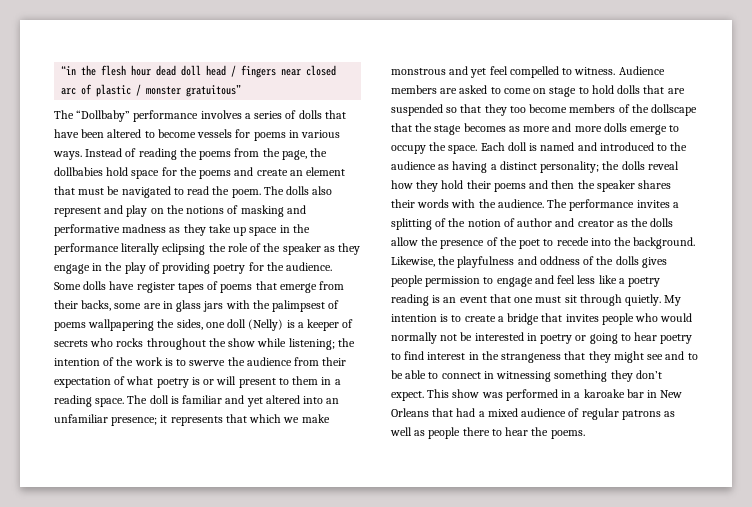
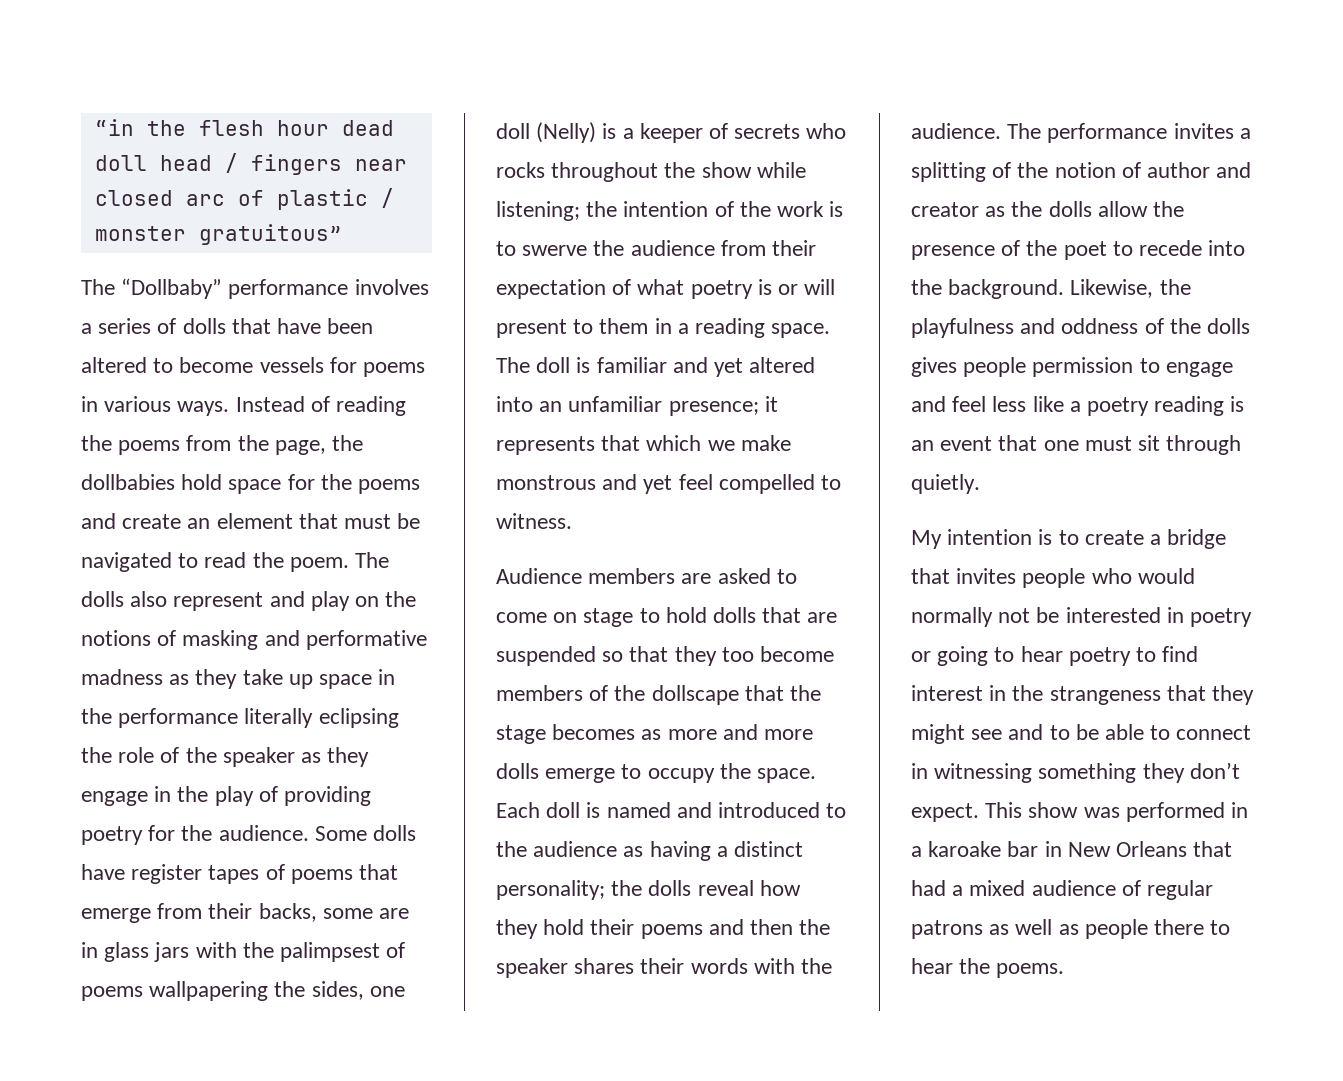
- it represents that which we make monstrous and yet feel compelled to witness. Audience members are asked to come on stage to hold dolls that are suspended so that they too become members of the dollscape that the stage becomes as more and more dolls emerge to occupy the space.
+ it represents that which we make monstrous and yet feel compelled to witness.
+ Audience members are asked to come on stage to hold dolls that are suspended so that they too become members of the dollscape that the stage becomes as more and more dolls emerge to occupy the space.
- Likewise, the playfulness and oddness of the dolls gives people permission to engage and feel less like a poetry reading is an event that one must sit through quietly. My intention is to create a bridge that invites people who would normally not be interested in poetry or going to hear poetry to find interest in the strangeness that they might see and to be able to connect in witnessing something they don’t expect.
+ Likewise, the playfulness and oddness of the dolls gives people permission to engage and feel less like a poetry reading is an event that one must sit through quietly.
+ My intention is to create a bridge that invites people who would normally not be interested in poetry or going to hear poetry to find interest in the strangeness that they might see and to be able to connect in witnessing something they don’t expect.

